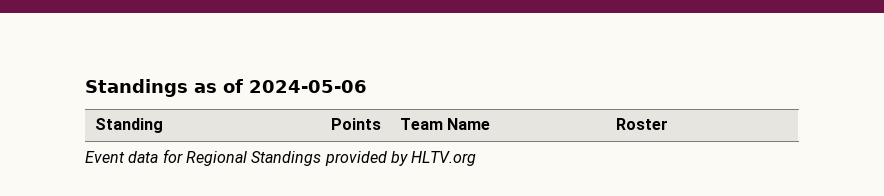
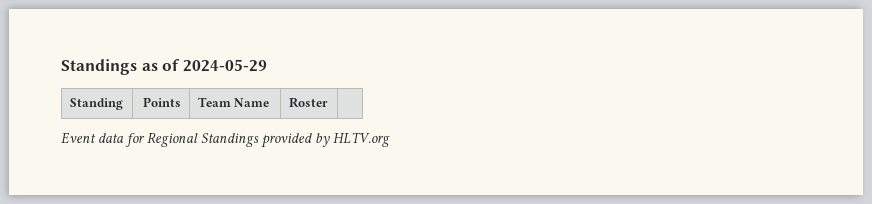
- Standings as of 2024-05-06
+ Standings as of 2024-05-29

